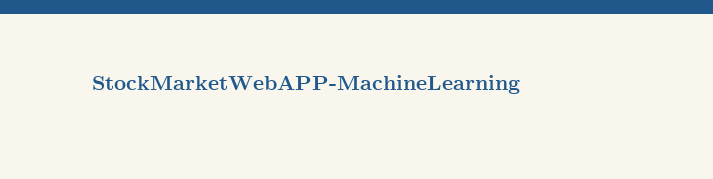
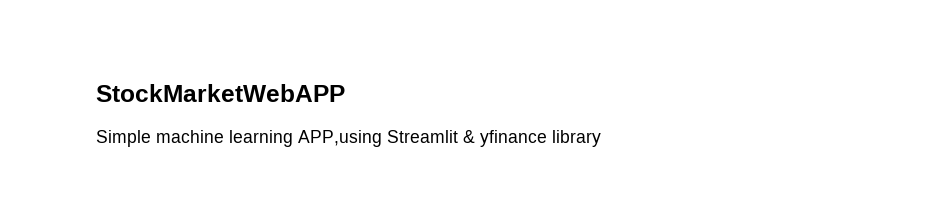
- StockMarketWebAPP-MachineLearning
+ StockMarketWebAPP
+ Simple machine learning APP,using Streamlit & yfinance library

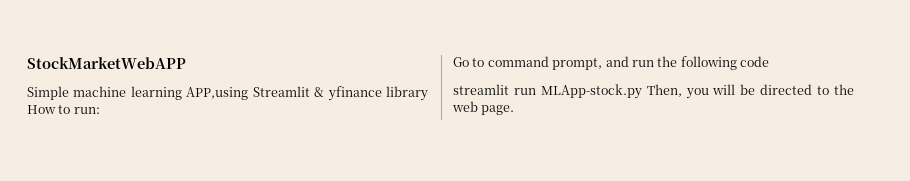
- Simple machine learning APP,using Streamlit & yfinance library
+ Simple machine learning APP,using Streamlit & yfinance library How to run:
+ Go to command prompt, and run the following code
+ streamlit run MLApp-stock.py Then, you will be directed to the web page.

